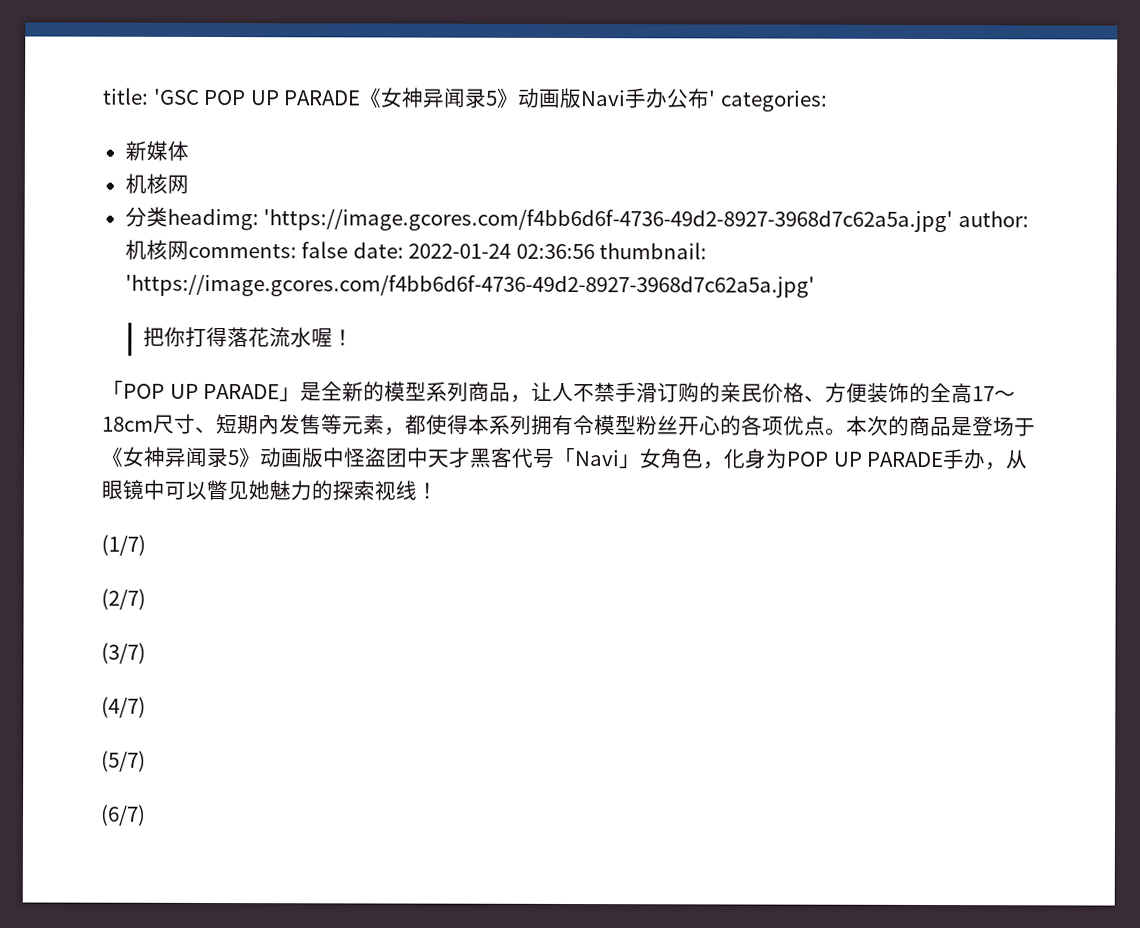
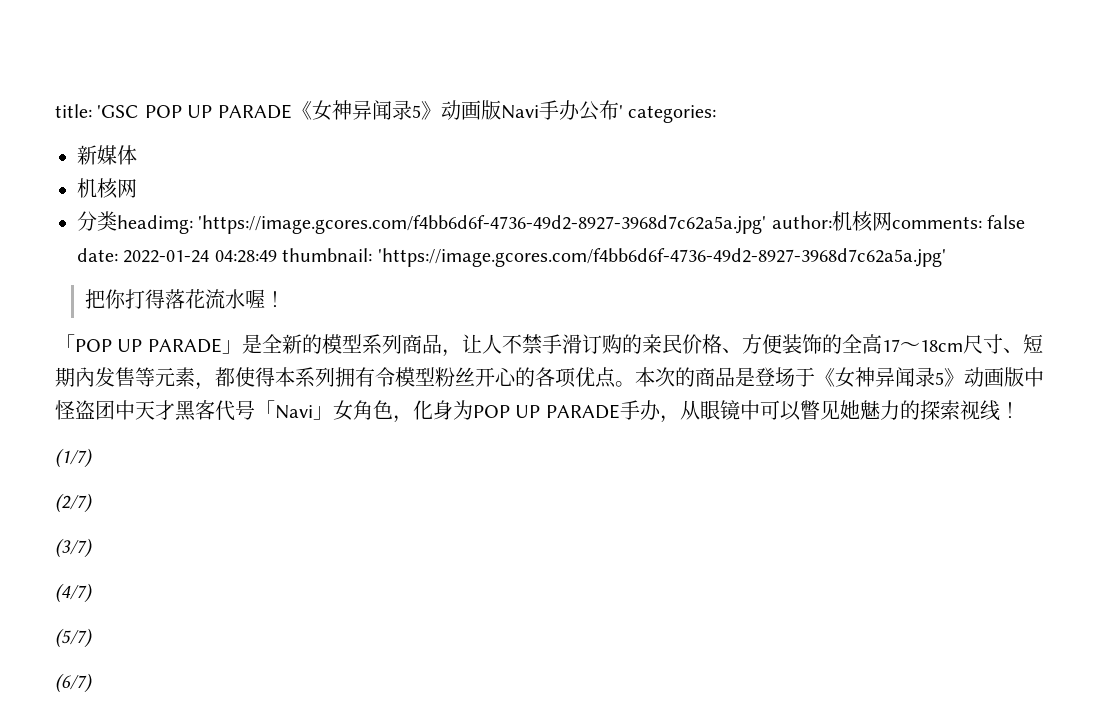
- 分类headimg: 'https://image.gcores.com/f4bb6d6f-4736-49d2-8927-3968d7c62a5a.jpg' author:机核网comments: false date: 2022-01-24 02:36:56 thumbnail: 'https://image.gcores.com/f4bb6d6f-4736-49d2-8927-3968d7c62a5a.jpg'
+ 分类headimg: 'https://image.gcores.com/f4bb6d6f-4736-49d2-8927-3968d7c62a5a.jpg' author:机核网comments: false date: 2022-01-24 04:28:49 thumbnail: 'https://image.gcores.com/f4bb6d6f-4736-49d2-8927-3968d7c62a5a.jpg'

